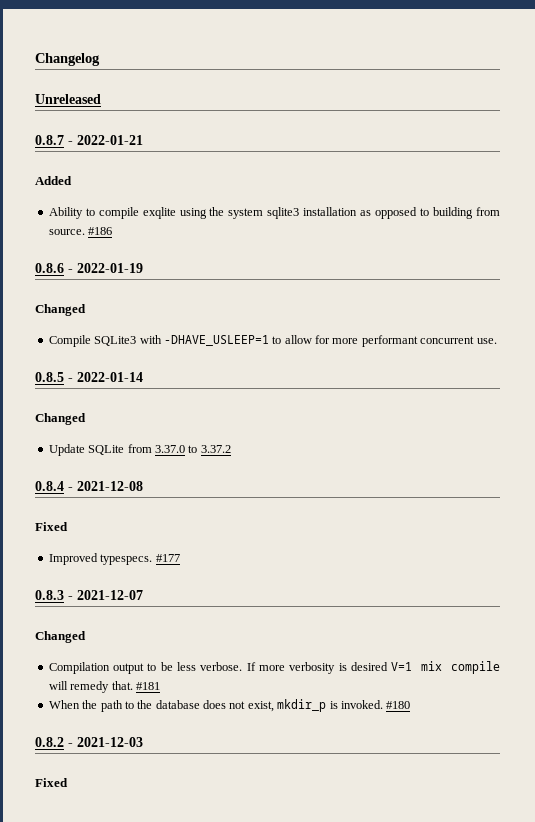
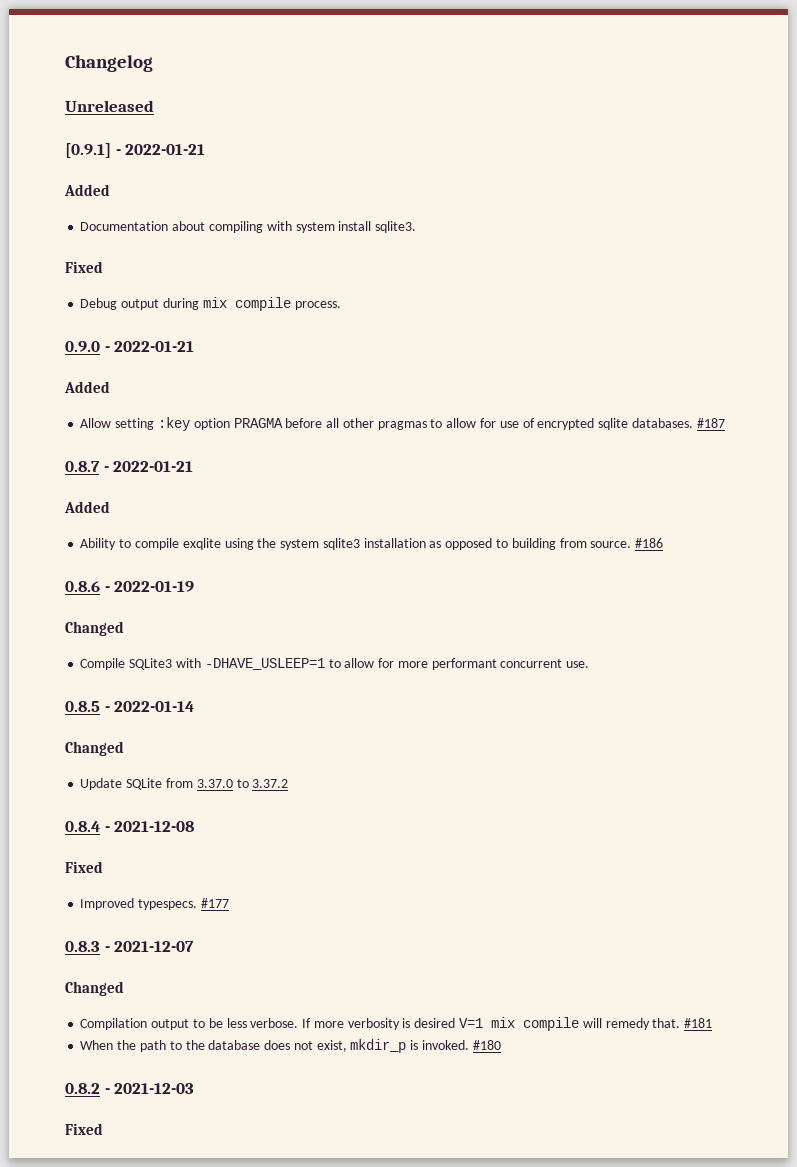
+ [0.9.1] - 2022-01-21
+ Added
+ Documentation about compiling with system install sqlite3.
+ Fixed
+ Debug output during mix compile process.
+ 0.9.0 - 2022-01-21
+ Added
+ Allow setting :key option PRAGMA before all other pragmas to allow for use of encrypted sqlite databases. #187

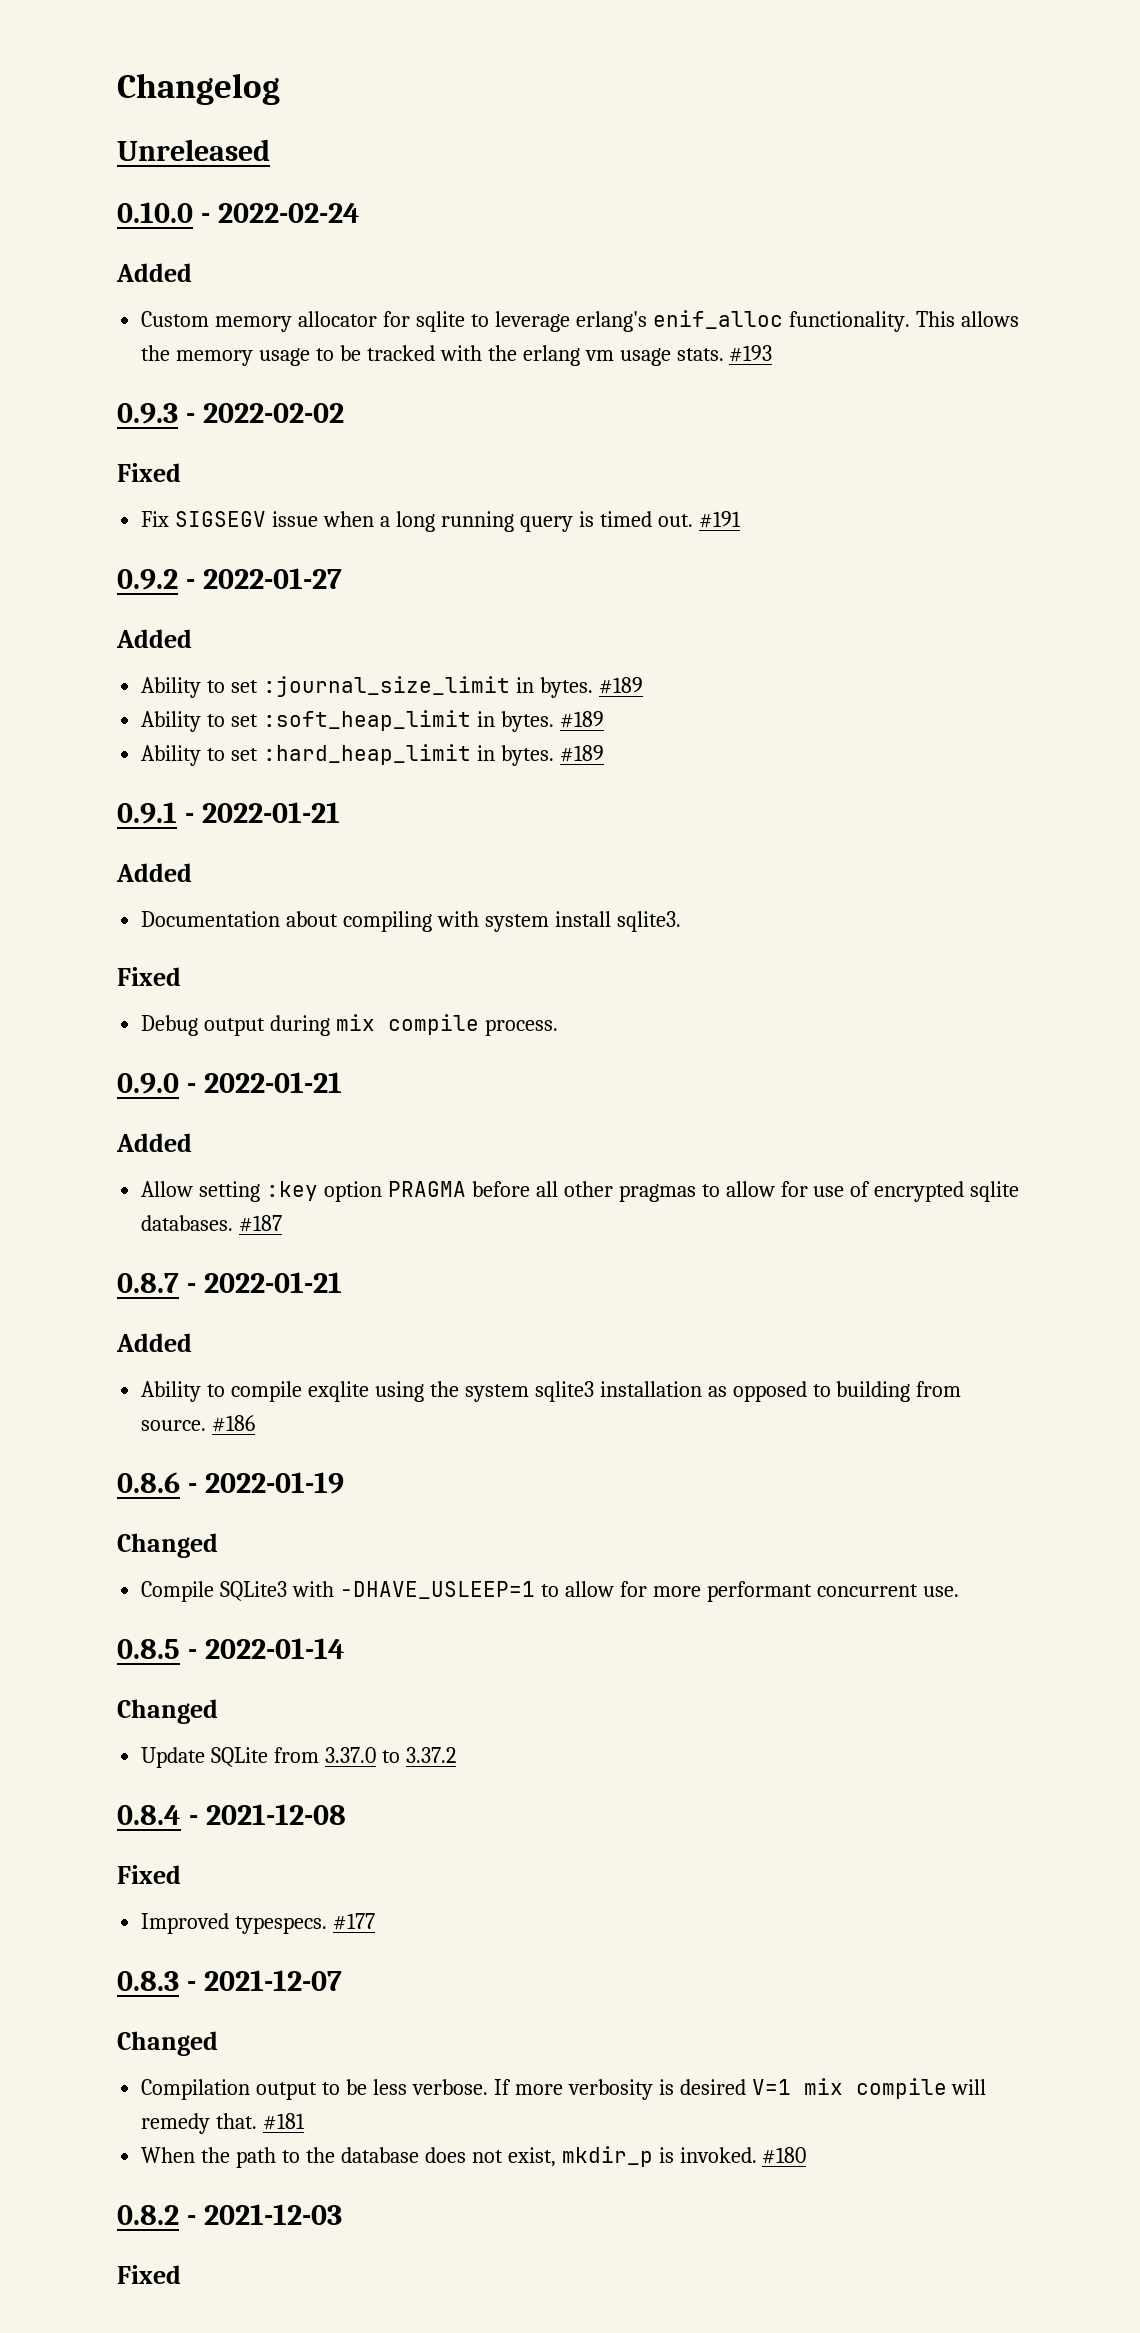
- [0.9.1] - 2022-01-21
+ 0.10.0 - 2022-02-24
+ Added
+ Custom memory allocator for sqlite to leverage erlang's enif_alloc functionality. This allows the memory usage to be tracked with the erlang vm usage stats. #193
+ 0.9.3 - 2022-02-02
+ Fixed
+ Fix SIGSEGV issue when a long running query is timed out. #191
+ 0.9.2 - 2022-01-27
+ Added
+ Ability to set :journal_size_limit in bytes. #189
+ Ability to set :soft_heap_limit in bytes. #189
+ Ability to set :hard_heap_limit in bytes. #189
+ 0.9.1 - 2022-01-21

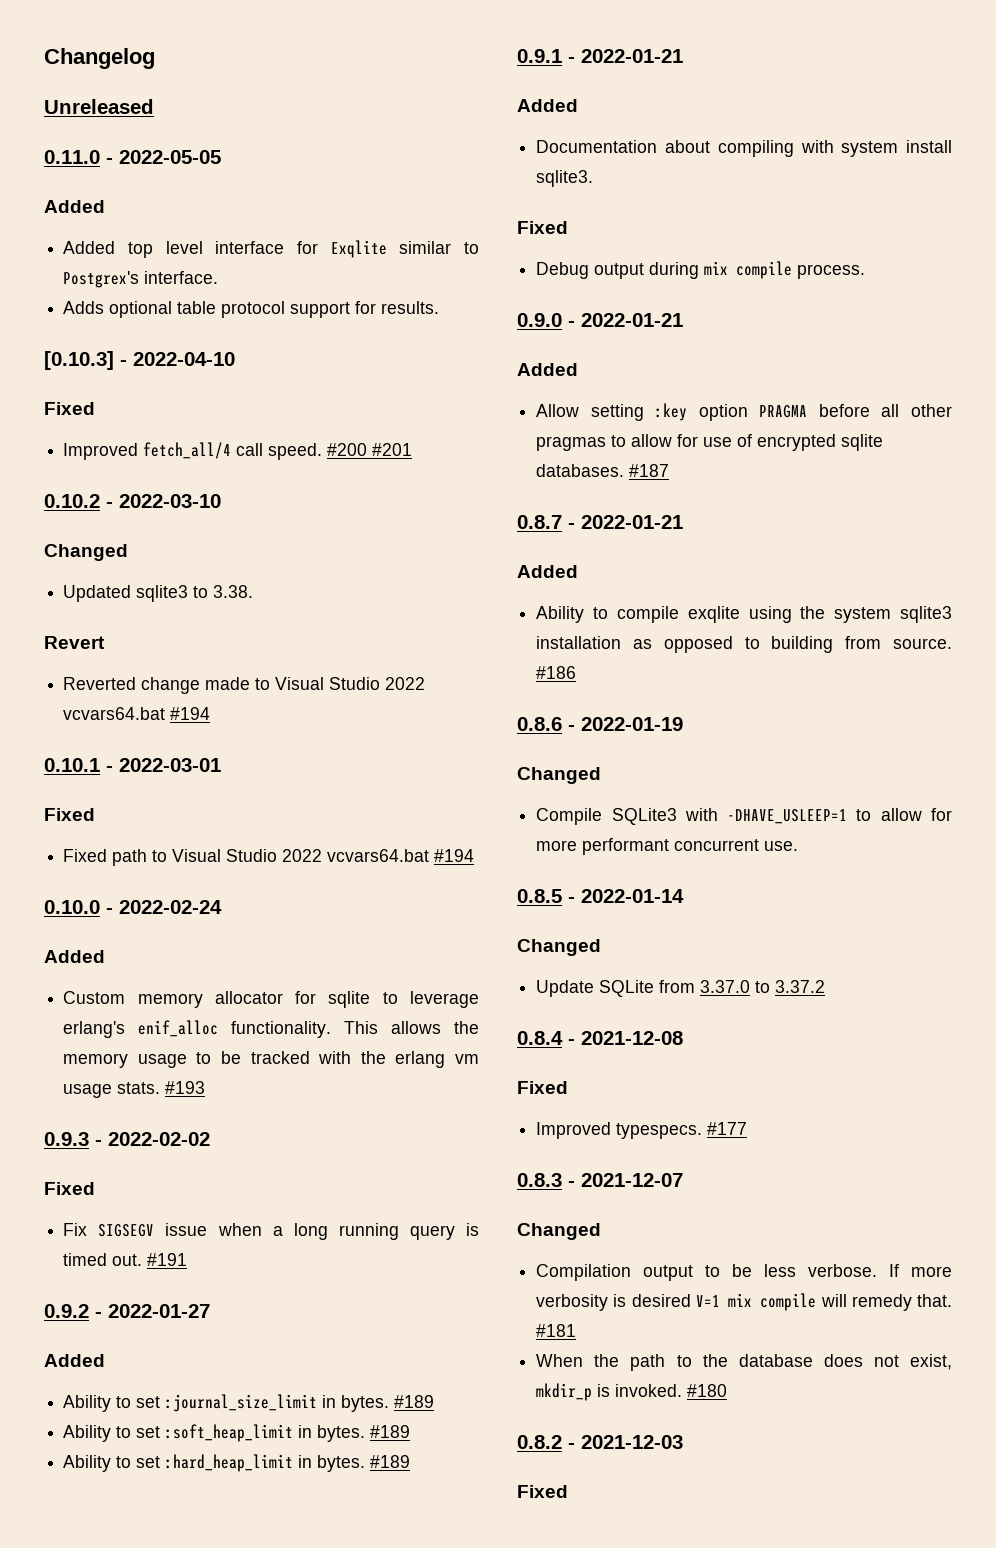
+ 0.11.0 - 2022-05-05
+ Added
+ Added top level interface for Exqlite similar to Postgrex's interface.
+ Adds optional table protocol support for results.
+ [0.10.3] - 2022-04-10
+ Fixed
+ Improved fetch_all/4 call speed. #200 #201
+ 0.10.2 - 2022-03-10
+ Changed
+ Updated sqlite3 to 3.38.
+ Revert
+ Reverted change made to Visual Studio 2022 vcvars64.bat #194
+ 0.10.1 - 2022-03-01
+ Fixed
+ Fixed path to Visual Studio 2022 vcvars64.bat #194

